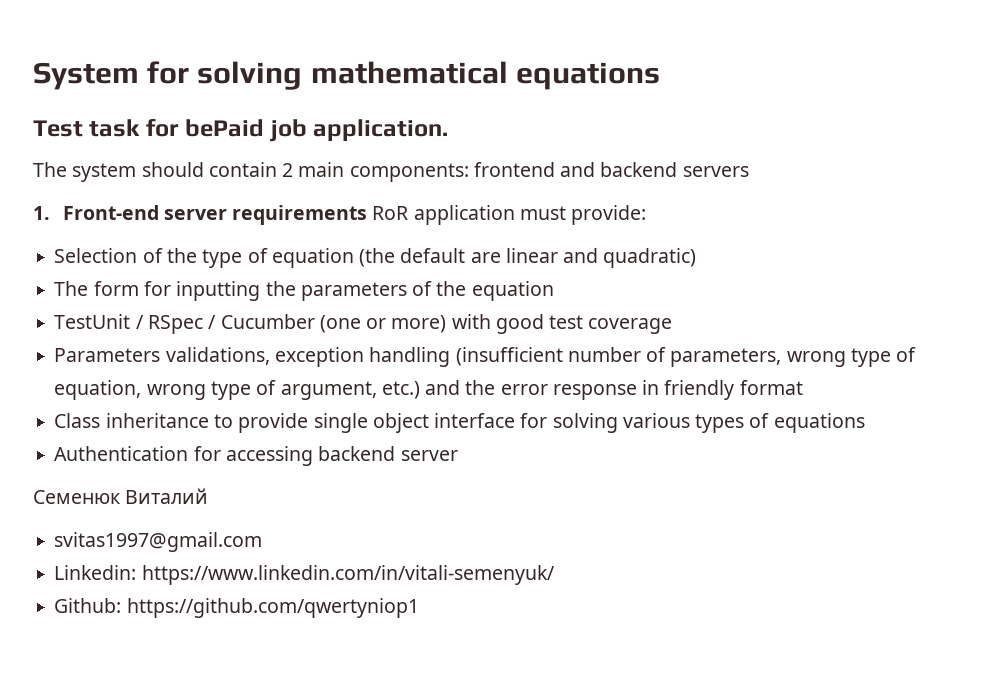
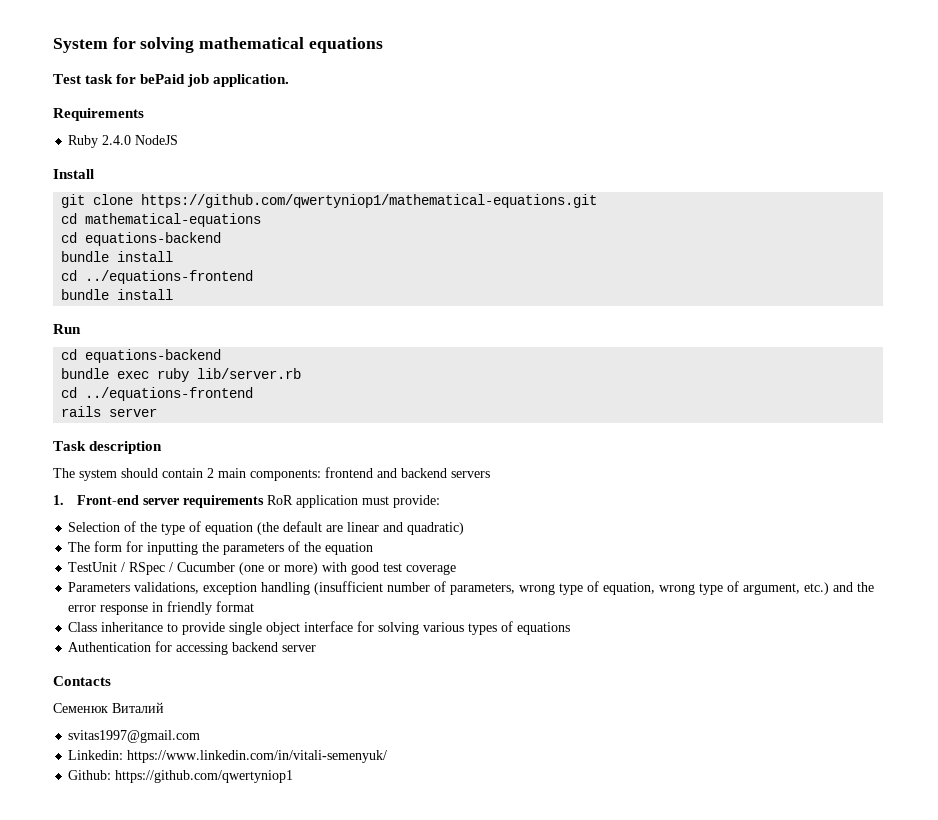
+ Requirements
+ Ruby 2.4.0 NodeJS
+ Install
+ git clone https://github.com/qwertyniop1/mathematical-equations.git
+ cd mathematical-equations
+ cd equations-backend
+ bundle install
+ cd ../equations-frontend
+ bundle install
+ Run
+ cd equations-backend
+ bundle exec ruby lib/server.rb
+ cd ../equations-frontend
+ rails server
+ Task description
+ Contacts

